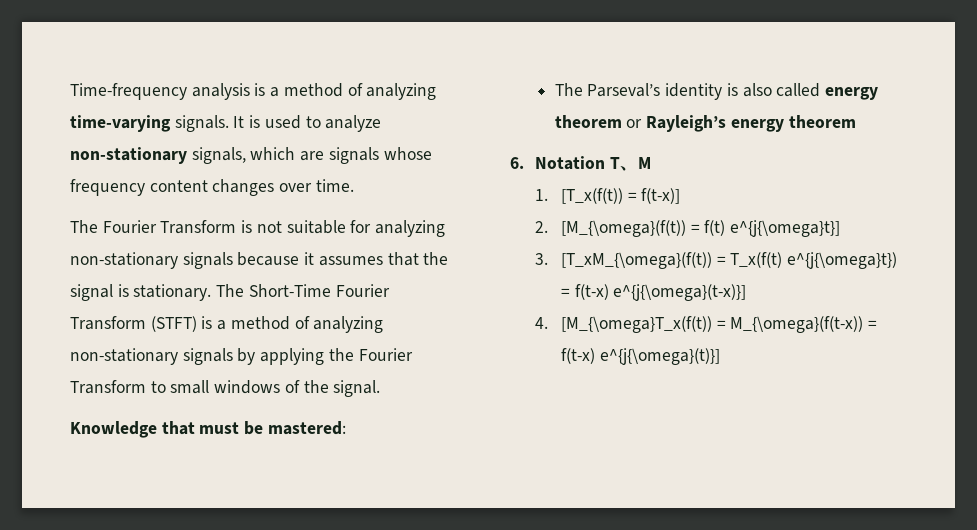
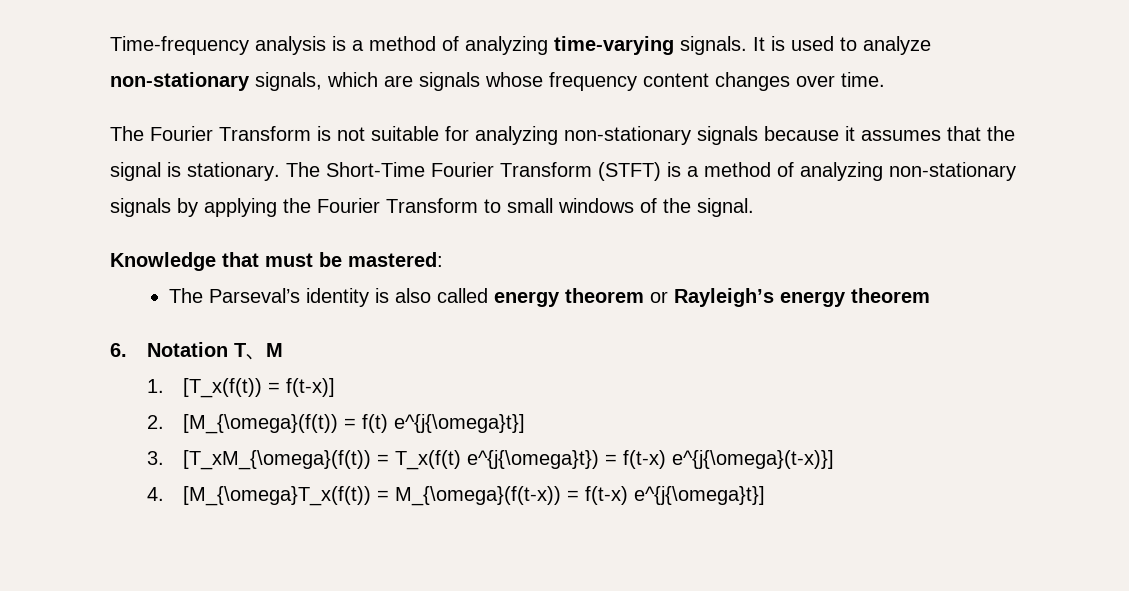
- 4. [M_{\omega}T_x(f(t)) = M_{\omega}(f(t-x)) = f(t-x) e^{j{\omega}(t)}]
+ 4. [M_{\omega}T_x(f(t)) = M_{\omega}(f(t-x)) = f(t-x) e^{j{\omega}t}]

